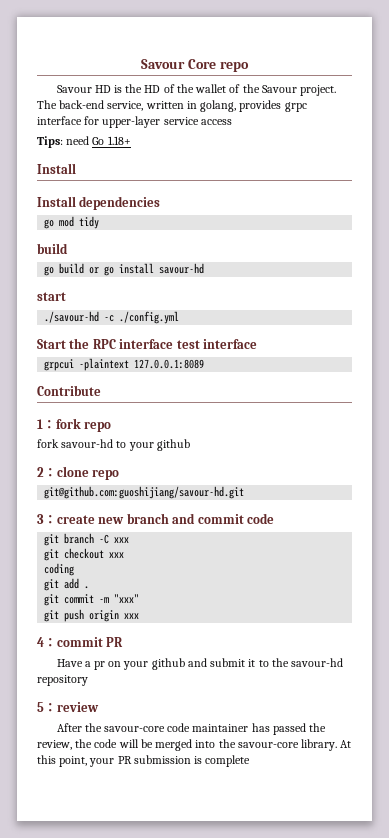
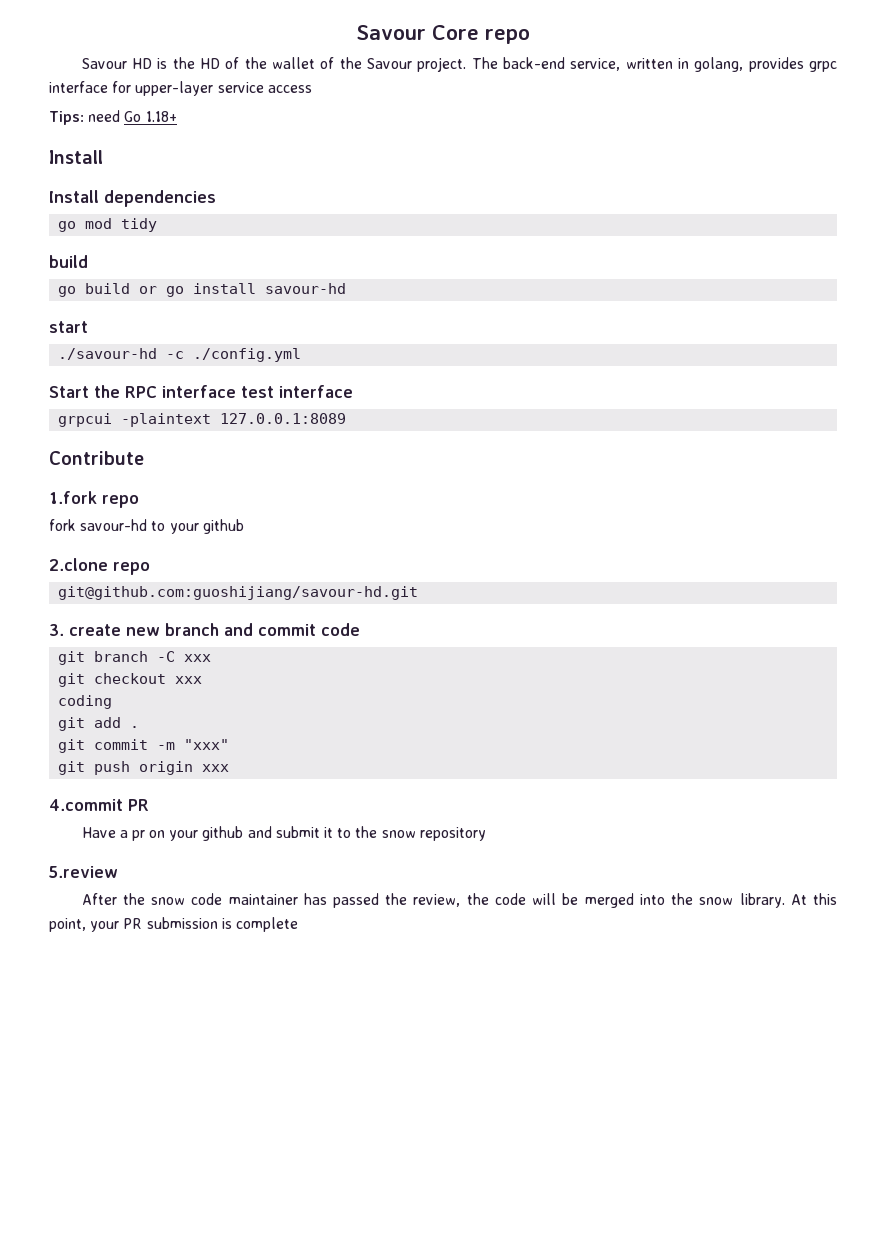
- 1：fork repo
+ 1.fork repo
- 2：clone repo
+ 2.clone repo
- 3：create new branch and commit code
+ 3. create new branch and commit code
- 4：commit PR
+ 4.commit PR
- Have a pr on your github and submit it to the savour-hd repository
+ Have a pr on your github and submit it to the snow repository
- 5：review
+ 5.review
- After the savour-core code maintainer has passed the review, the code will be merged into the savour-core library.
+ After the snow code maintainer has passed the review, the code will be merged into the snow library.

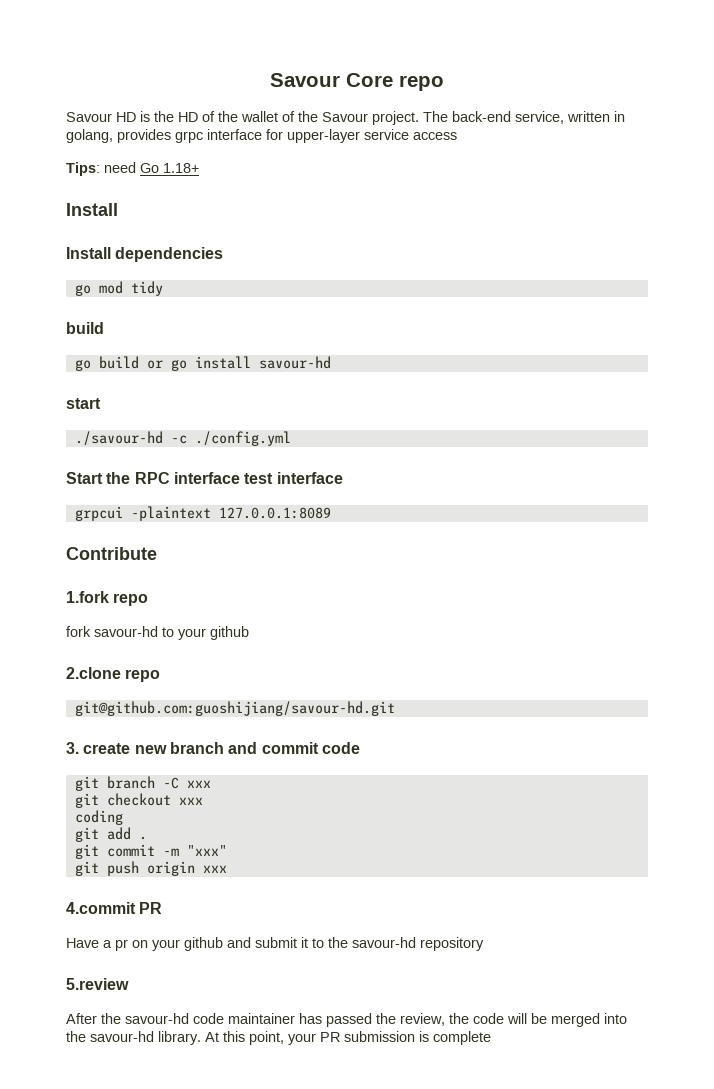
- Have a pr on your github and submit it to the snow repository
+ Have a pr on your github and submit it to the savour-hd repository
- After the snow code maintainer has passed the review, the code will be merged into the snow library.
+ After the savour-hd code maintainer has passed the review, the code will be merged into the savour-hd library.

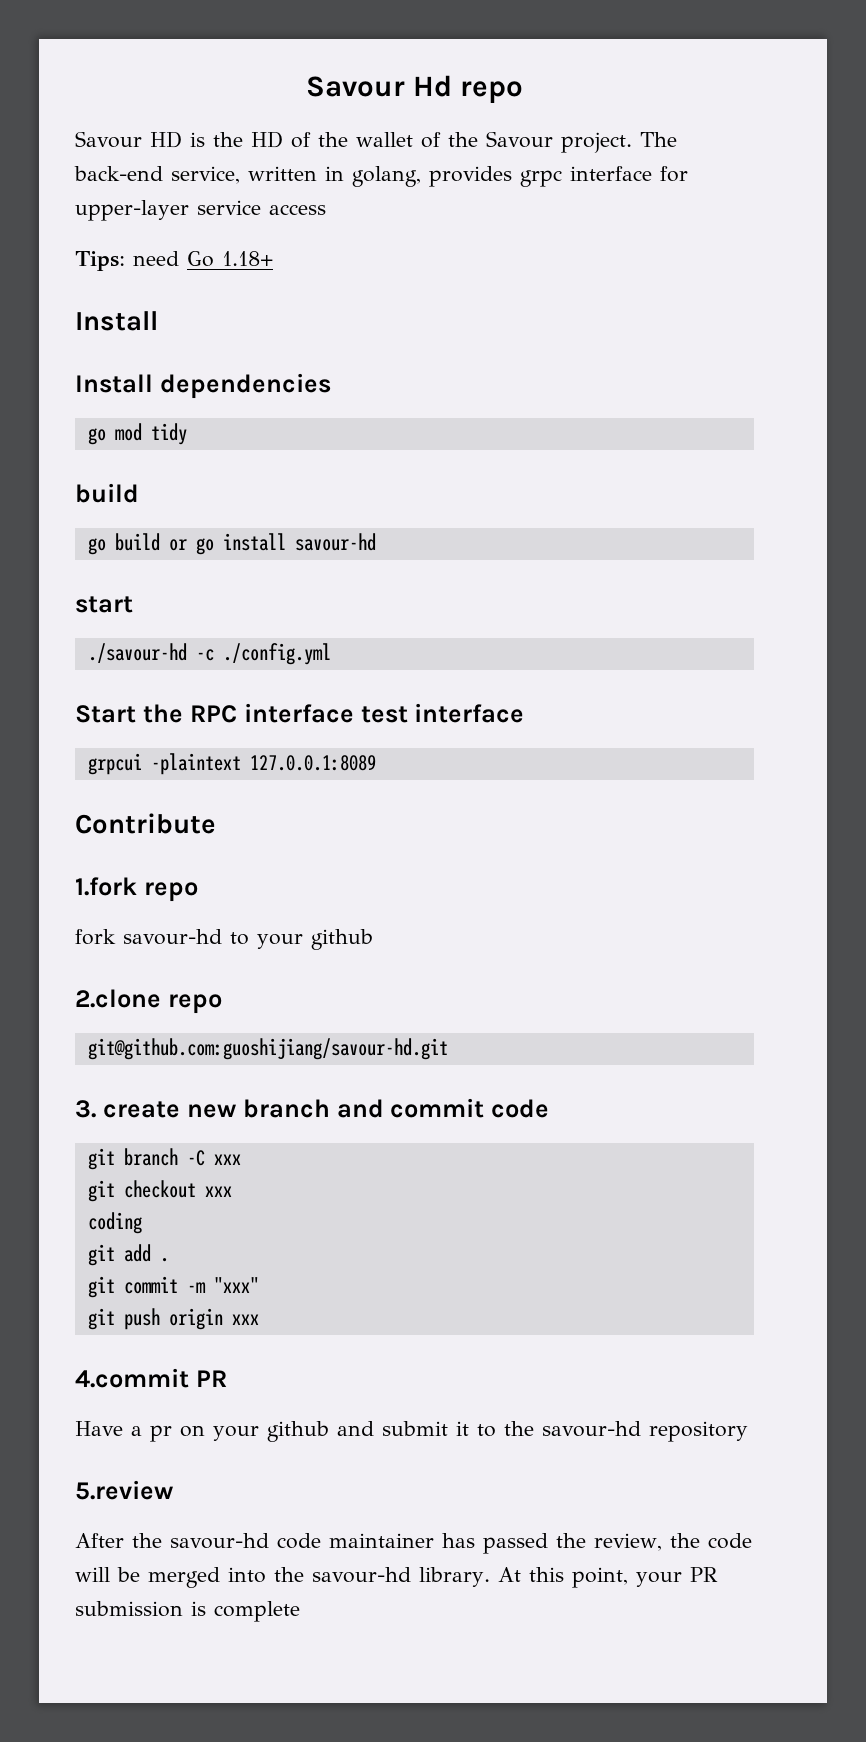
- Savour Core repo
+ Savour Hd repo

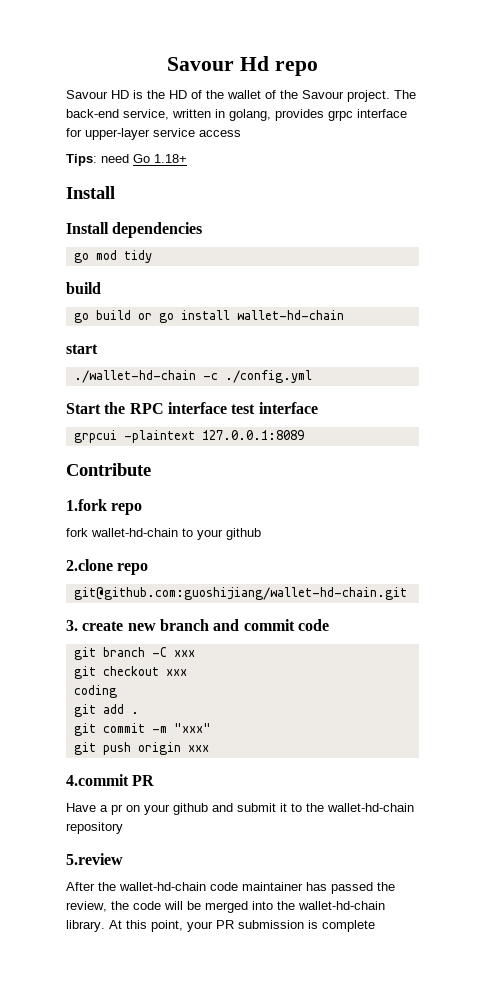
- go build or go install savour-hd
+ go build or go install wallet-hd-chain
- ./savour-hd -c ./config.yml
+ ./wallet-hd-chain -c ./config.yml
- fork savour-hd to your github
+ fork wallet-hd-chain to your github
- git@github.com:guoshijiang/savour-hd.git
+ git@github.com:guoshijiang/wallet-hd-chain.git
- Have a pr on your github and submit it to the savour-hd repository
+ Have a pr on your github and submit it to the wallet-hd-chain repository
- After the savour-hd code maintainer has passed the review, the code will be merged into the savour-hd library.
+ After the wallet-hd-chain code maintainer has passed the review, the code will be merged into the wallet-hd-chain library.

